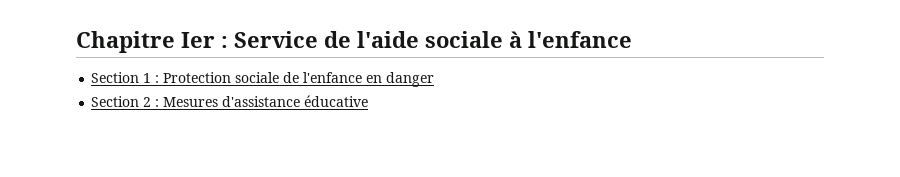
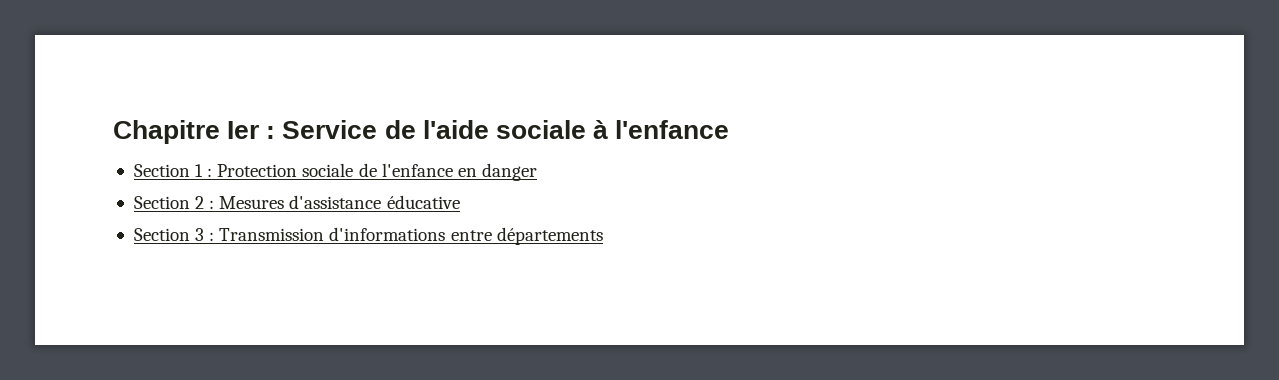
+ Section 3 : Transmission d'informations entre départements

